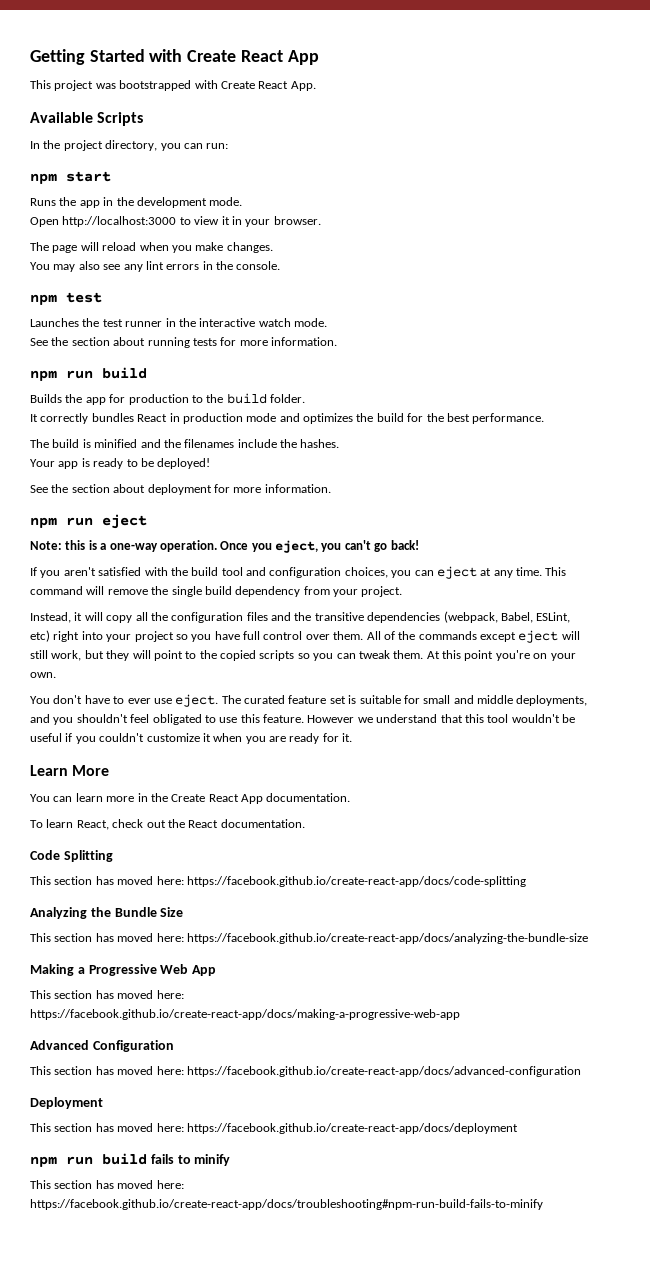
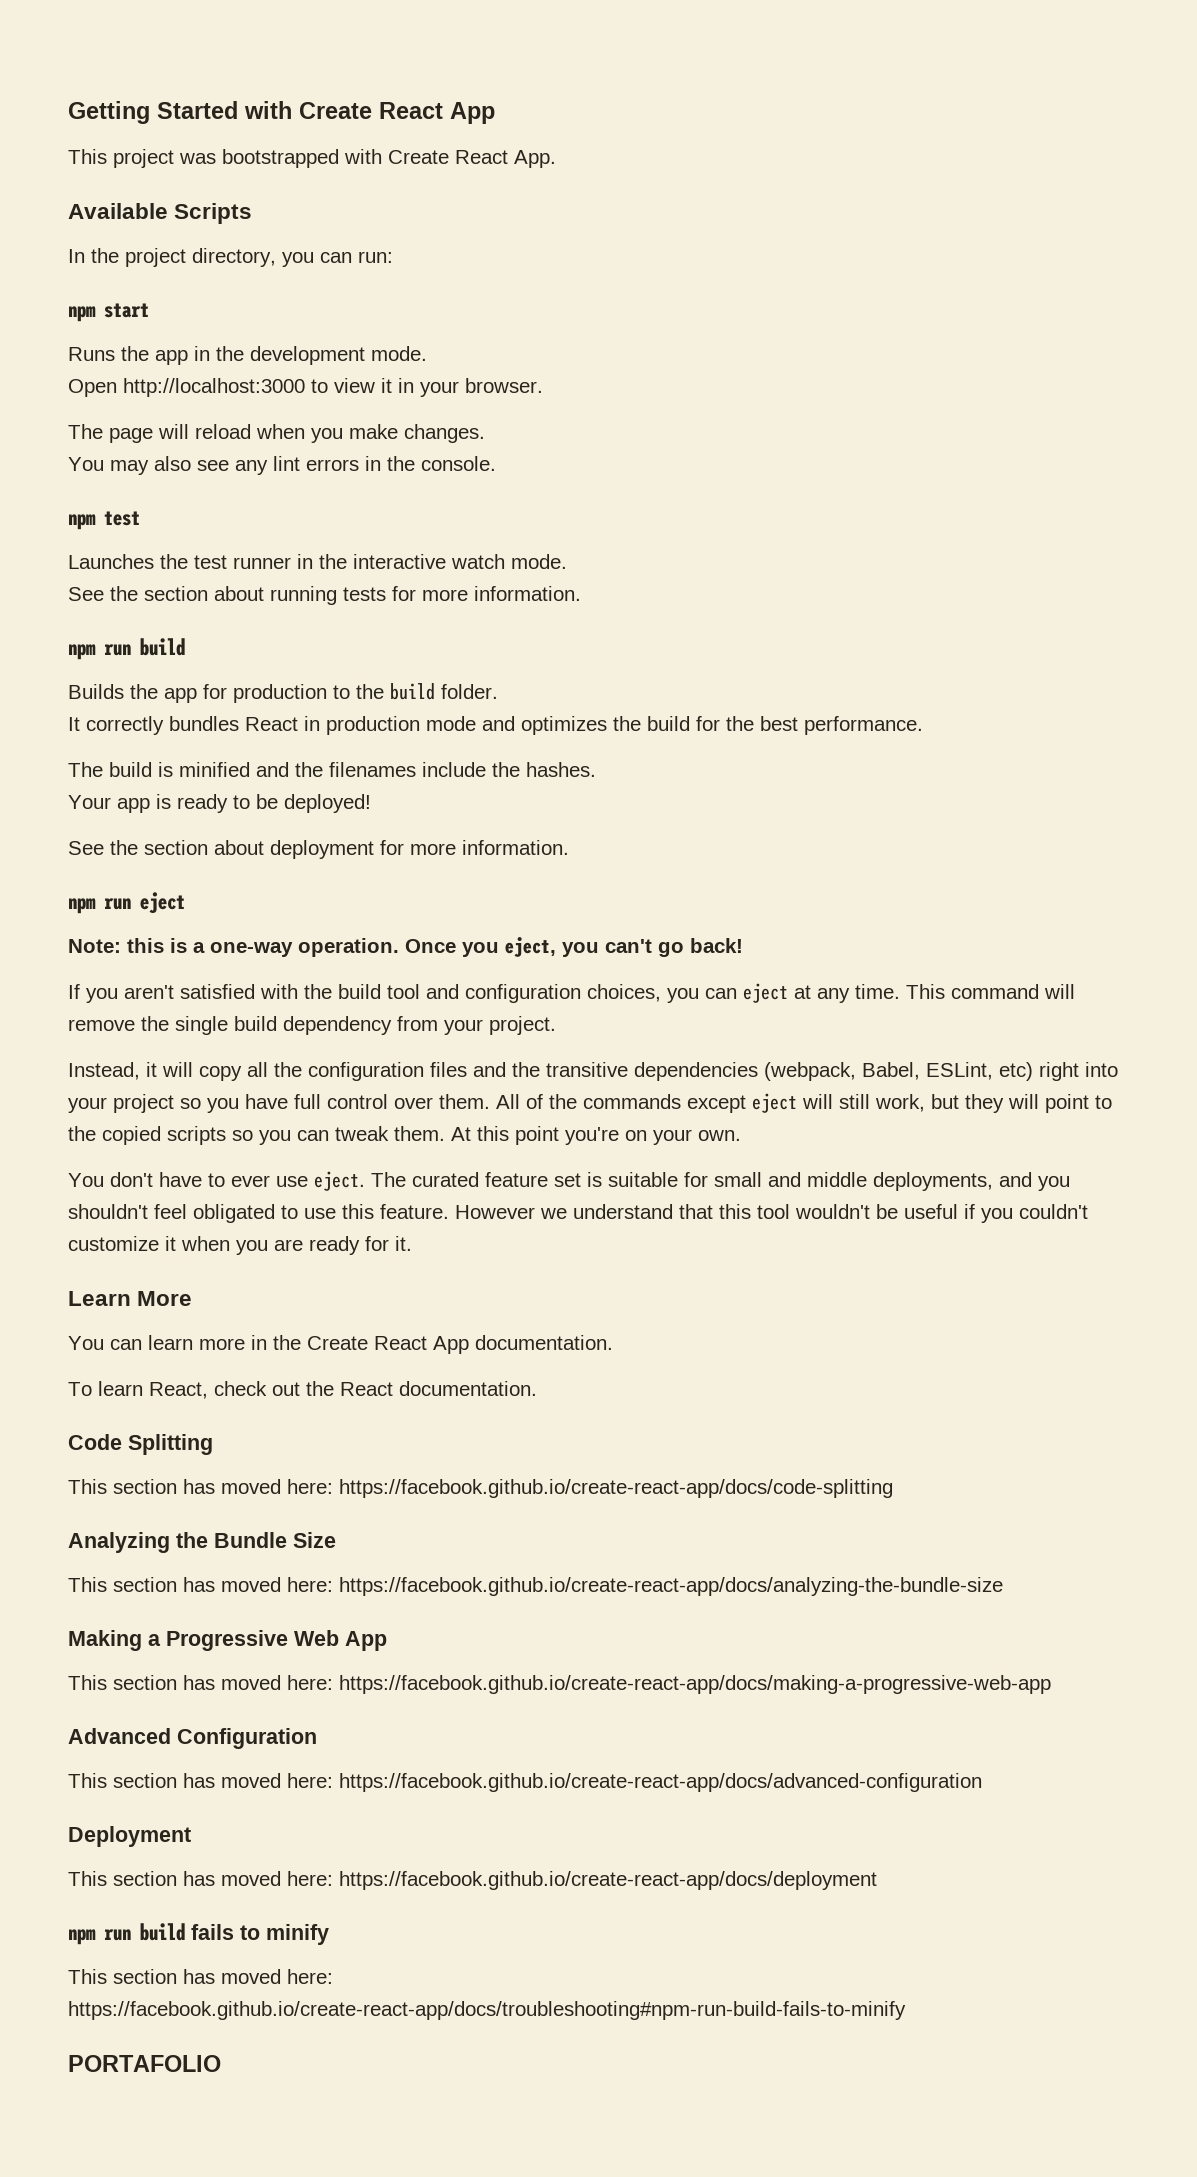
+ PORTAFOLIO

